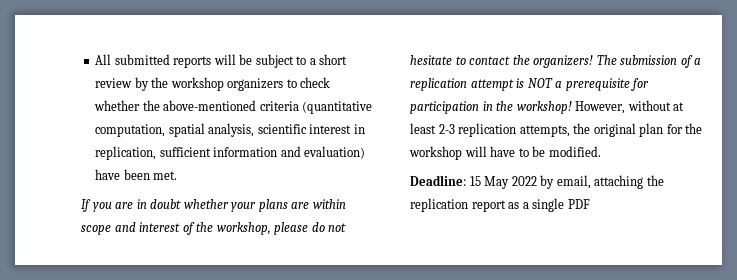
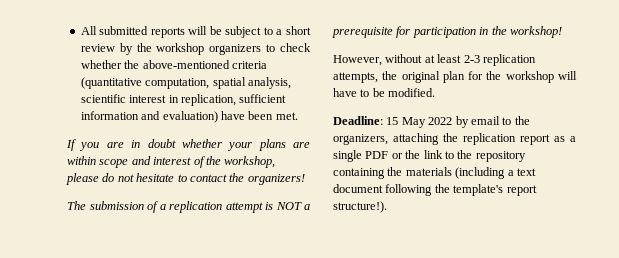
- If you are in doubt whether your plans are within scope and interest of the workshop, please do not hesitate to contact the organizers! The submission of a replication attempt is NOT a prerequisite for participation in the workshop! However, without at least 2-3 replication attempts, the original plan for the workshop will have to be modified.
+ If you are in doubt whether your plans are within scope and interest of the workshop, please do not hesitate to contact the organizers!
+ The submission of a replication attempt is NOT a prerequisite for participation in the workshop!
+ However, without at least 2-3 replication attempts, the original plan for the workshop will have to be modified.
- Deadline: 15 May 2022 by email, attaching the replication report as a single PDF
+ Deadline: 15 May 2022 by email to the organizers, attaching the replication report as a single PDF or the link to the repository containing the materials (including a text document following the template's report structure!).

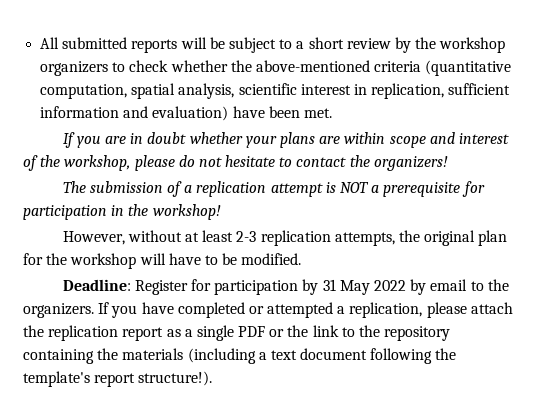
- Deadline: 15 May 2022 by email to the organizers, attaching the replication report as a single PDF or the link to the repository containing the materials (including a text document following the template's report structure!).
+ Deadline: Register for participation by 31 May 2022 by email to the organizers. If you have completed or attempted a replication, please attach the replication report as a single PDF or the link to the repository containing the materials (including a text document following the template's report structure!).

